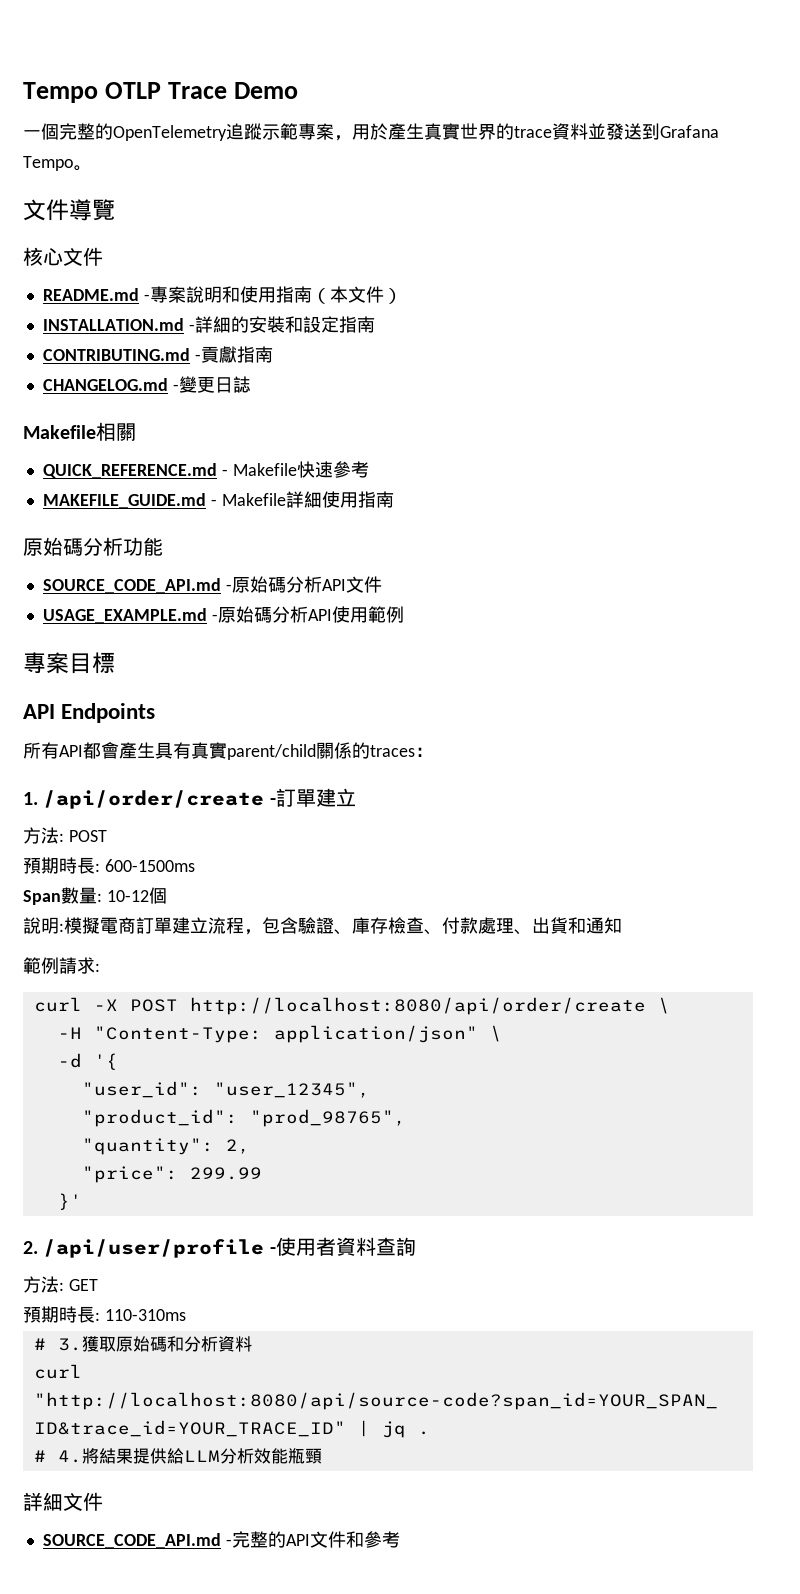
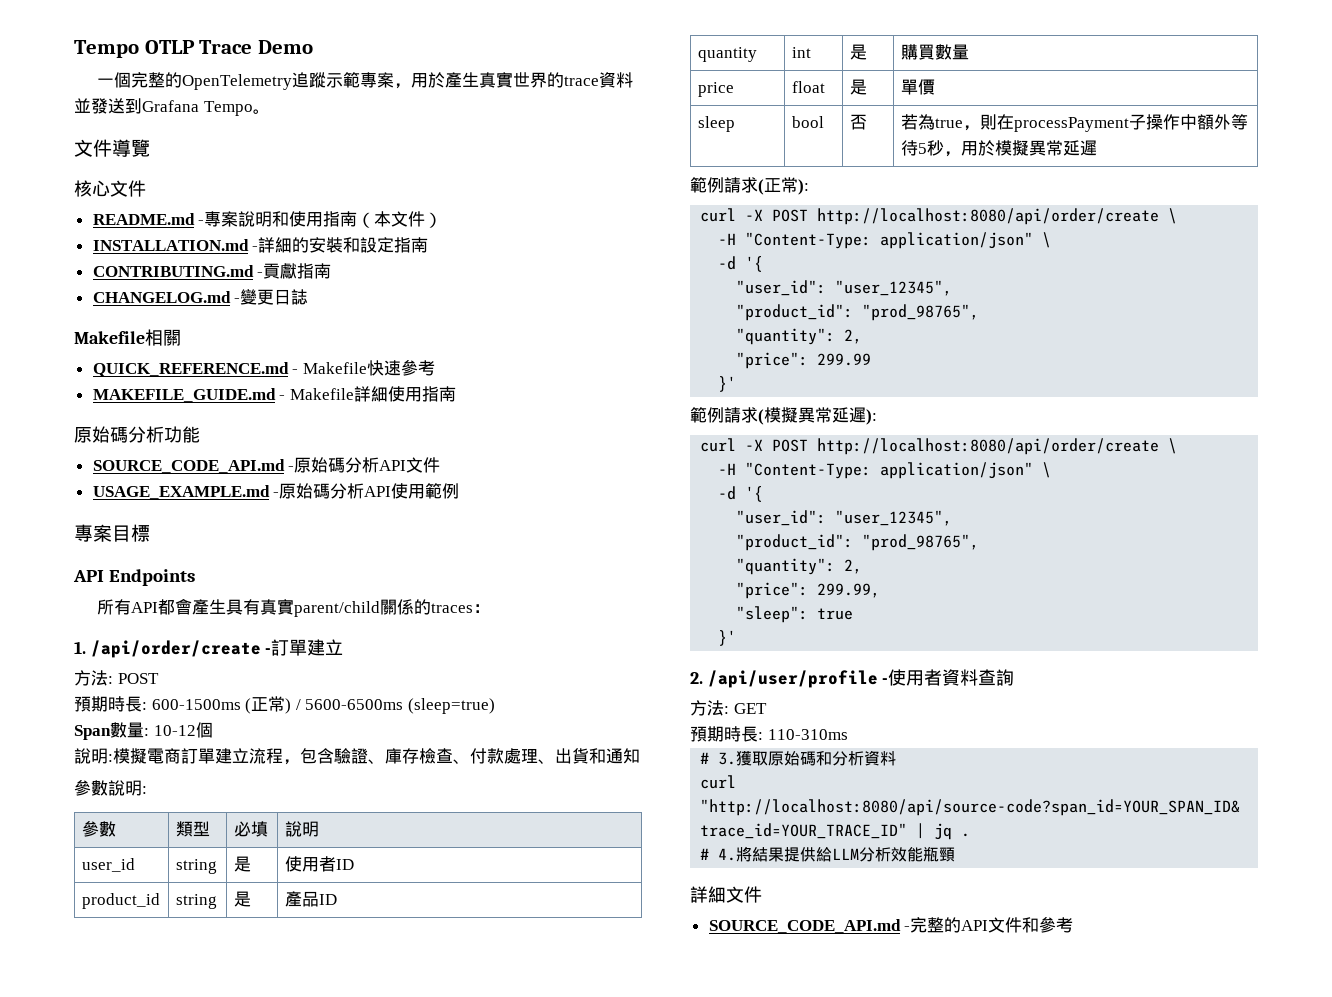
- 預期時長: 600-1500ms
+ 預期時長: 600-1500ms (正常) / 5600-6500ms (sleep=true)
- 範例請求:
+ 參數說明:
+ 參數 | 類型 | 必填 | 說明
+ user_id | string | 是 | 使用者ID
+ product_id | string | 是 | 產品ID
+ quantity | int | 是 | 購買數量
+ price | float | 是 | 單價
+ sleep | bool | 否 | 若為true，則在processPayment子操作中額外等待5秒，用於模擬異常延遲
+ 範例請求(正常):
+ 範例請求(模擬異常延遲):
+ curl -X POST http://localhost:8080/api/order/create \
+ -H "Content-Type: application/json" \
+ -d '{
+ "user_id": "user_12345",
+ "product_id": "prod_98765",
+ "quantity": 2,
+ "price": 299.99,
+ "sleep": true
+ }'

